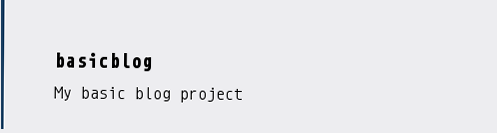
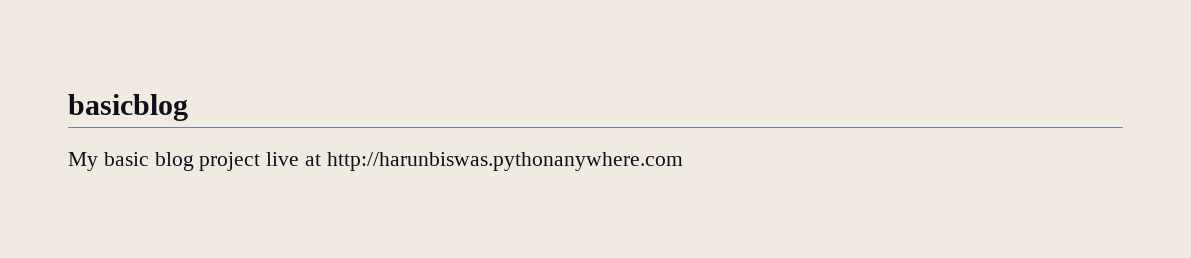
- My basic blog project
+ My basic blog project live at http://harunbiswas.pythonanywhere.com

